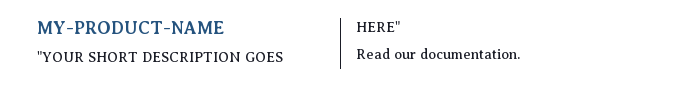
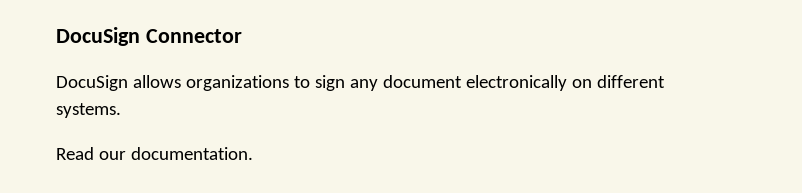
- MY-PRODUCT-NAME
- "YOUR SHORT DESCRIPTION GOES HERE"
+ DocuSign Connector
+ DocuSign allows organizations to sign any document electronically on different systems.

